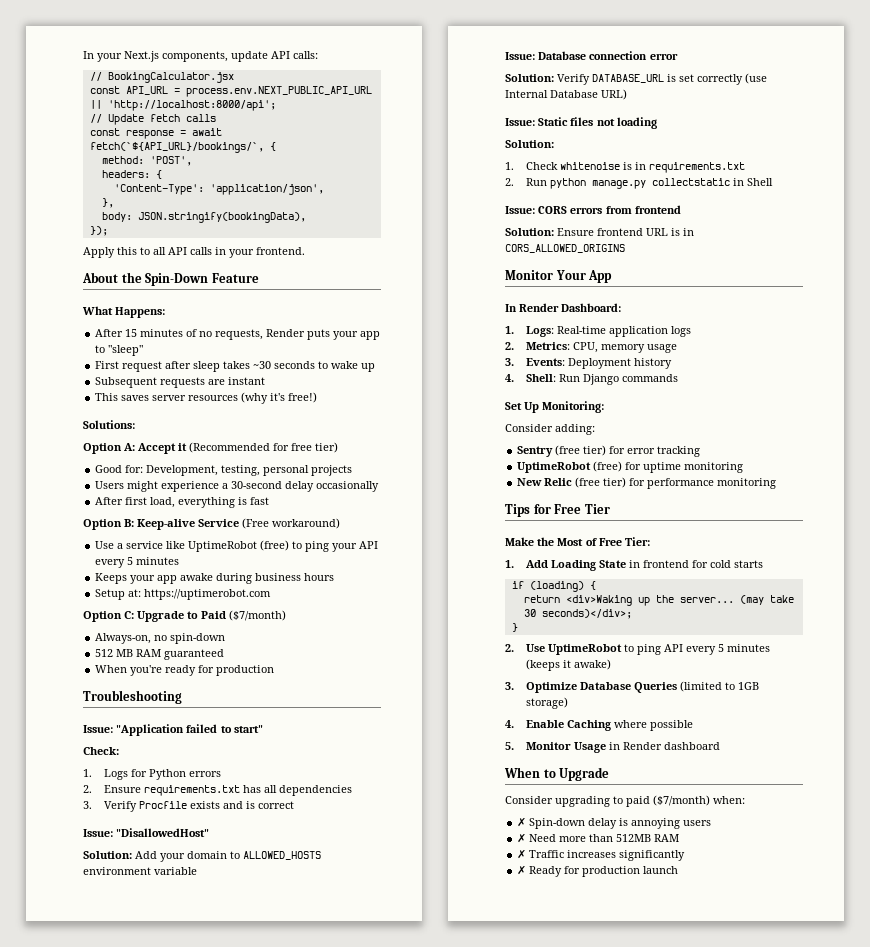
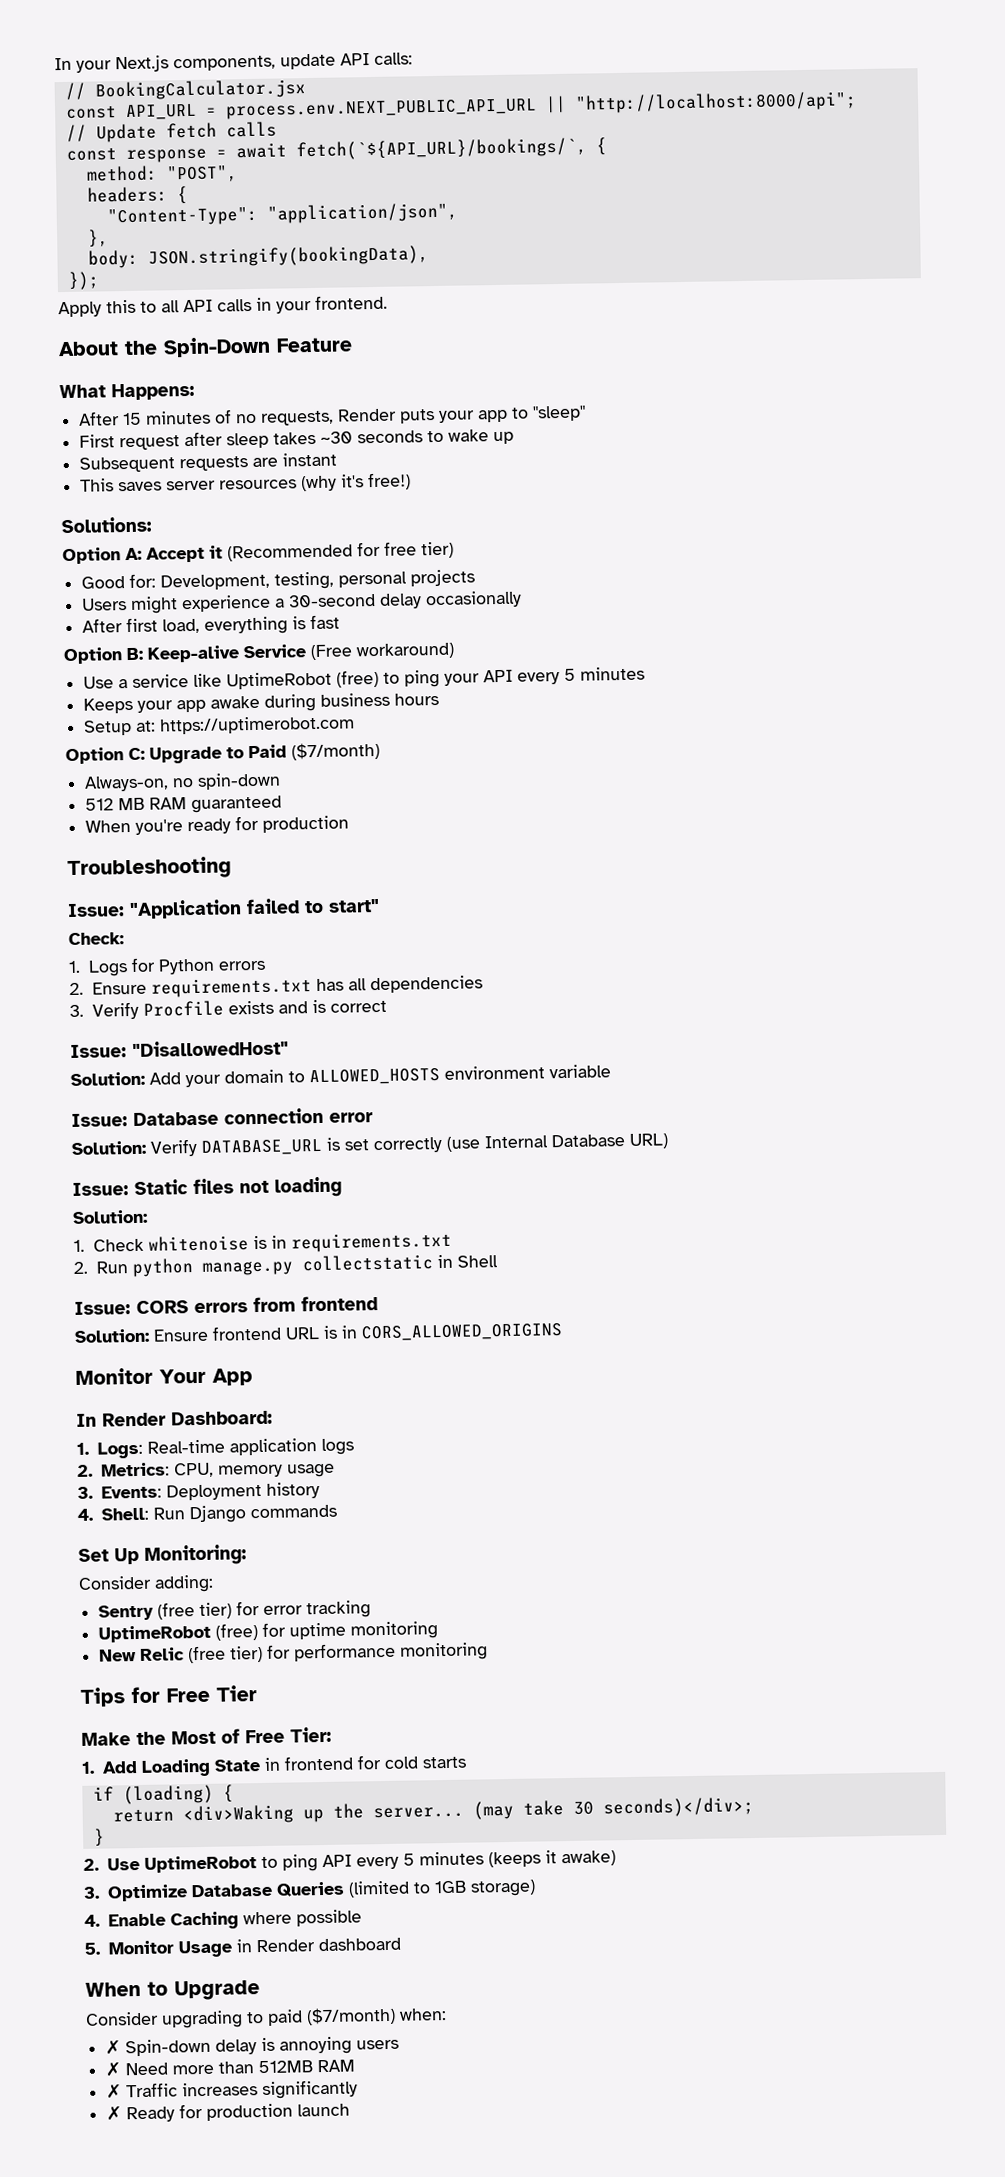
- const API_URL = process.env.NEXT_PUBLIC_API_URL || 'http://localhost:8000/api';
+ const API_URL = process.env.NEXT_PUBLIC_API_URL || "http://localhost:8000/api";
- method: 'POST',
+ method: "POST",
- 'Content-Type': 'application/json',
+ "Content-Type": "application/json",

